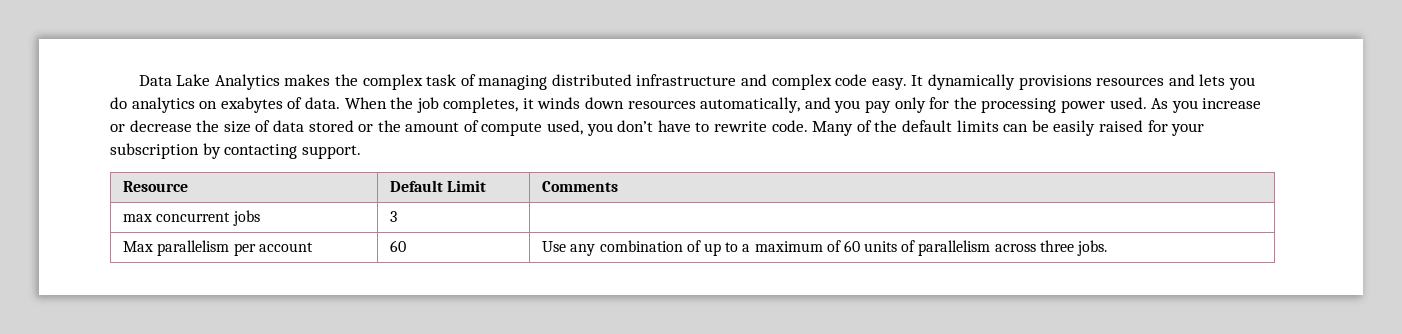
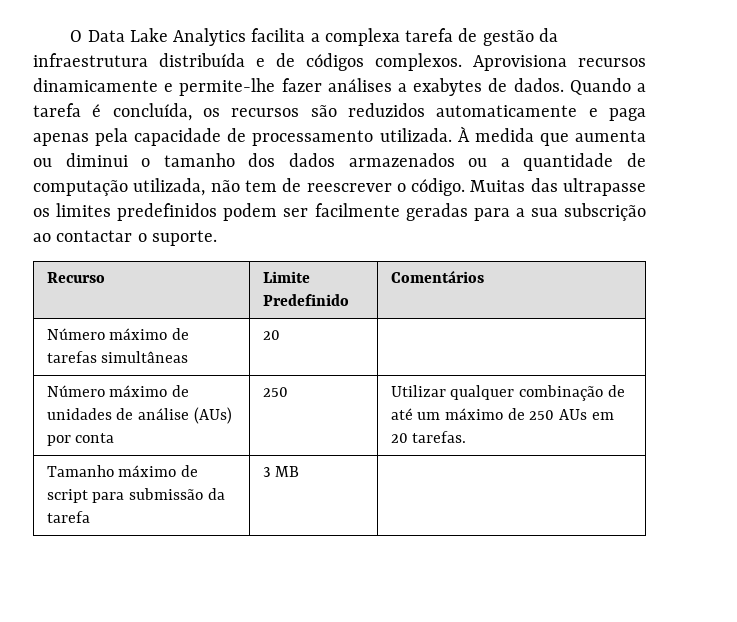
- Data Lake Analytics makes the complex task of managing distributed infrastructure and complex code easy. It dynamically provisions resources and lets you do analytics on exabytes of data. When the job completes, it winds down resources automatically, and you pay only for the processing power used. As you increase or decrease the size of data stored or the amount of compute used, you don’t have to rewrite code. Many of the default limits can be easily raised for your subscription by contacting support.
- Resource | Default Limit | Comments
- max concurrent jobs | 3 |
- Max parallelism per account | 60 | Use any combination of up to a maximum of 60 units of parallelism across three jobs.
+ O Data Lake Analytics facilita a complexa tarefa de gestão da infraestrutura distribuída e de códigos complexos. Aprovisiona recursos dinamicamente e permite-lhe fazer análises a exabytes de dados. Quando a tarefa é concluída, os recursos são reduzidos automaticamente e paga apenas pela capacidade de processamento utilizada. À medida que aumenta ou diminui o tamanho dos dados armazenados ou a quantidade de computação utilizada, não tem de reescrever o código. Muitas das ultrapasse os limites predefinidos podem ser facilmente geradas para a sua subscrição ao contactar o suporte.
+ Recurso | Limite Predefinido | Comentários
+ Número máximo de tarefas simultâneas | 20 |
+ Número máximo de unidades de análise (AUs) por conta | 250 | Utilizar qualquer combinação de até um máximo de 250 AUs em 20 tarefas.
+ Tamanho máximo de script para submissão da tarefa | 3 MB |

